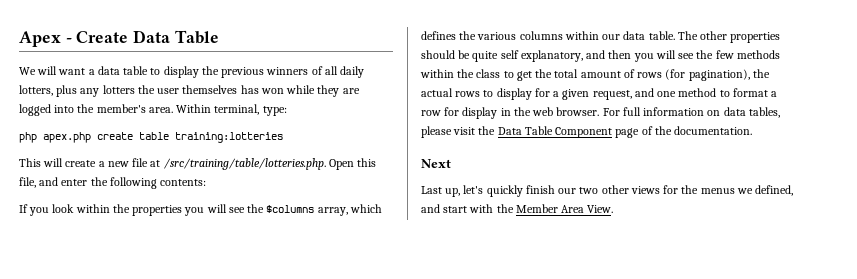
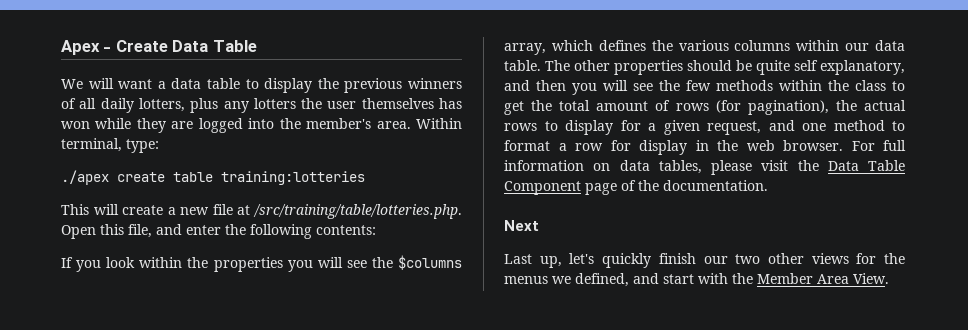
- php apex.php create table training:lotteries
+ ./apex create table training:lotteries

